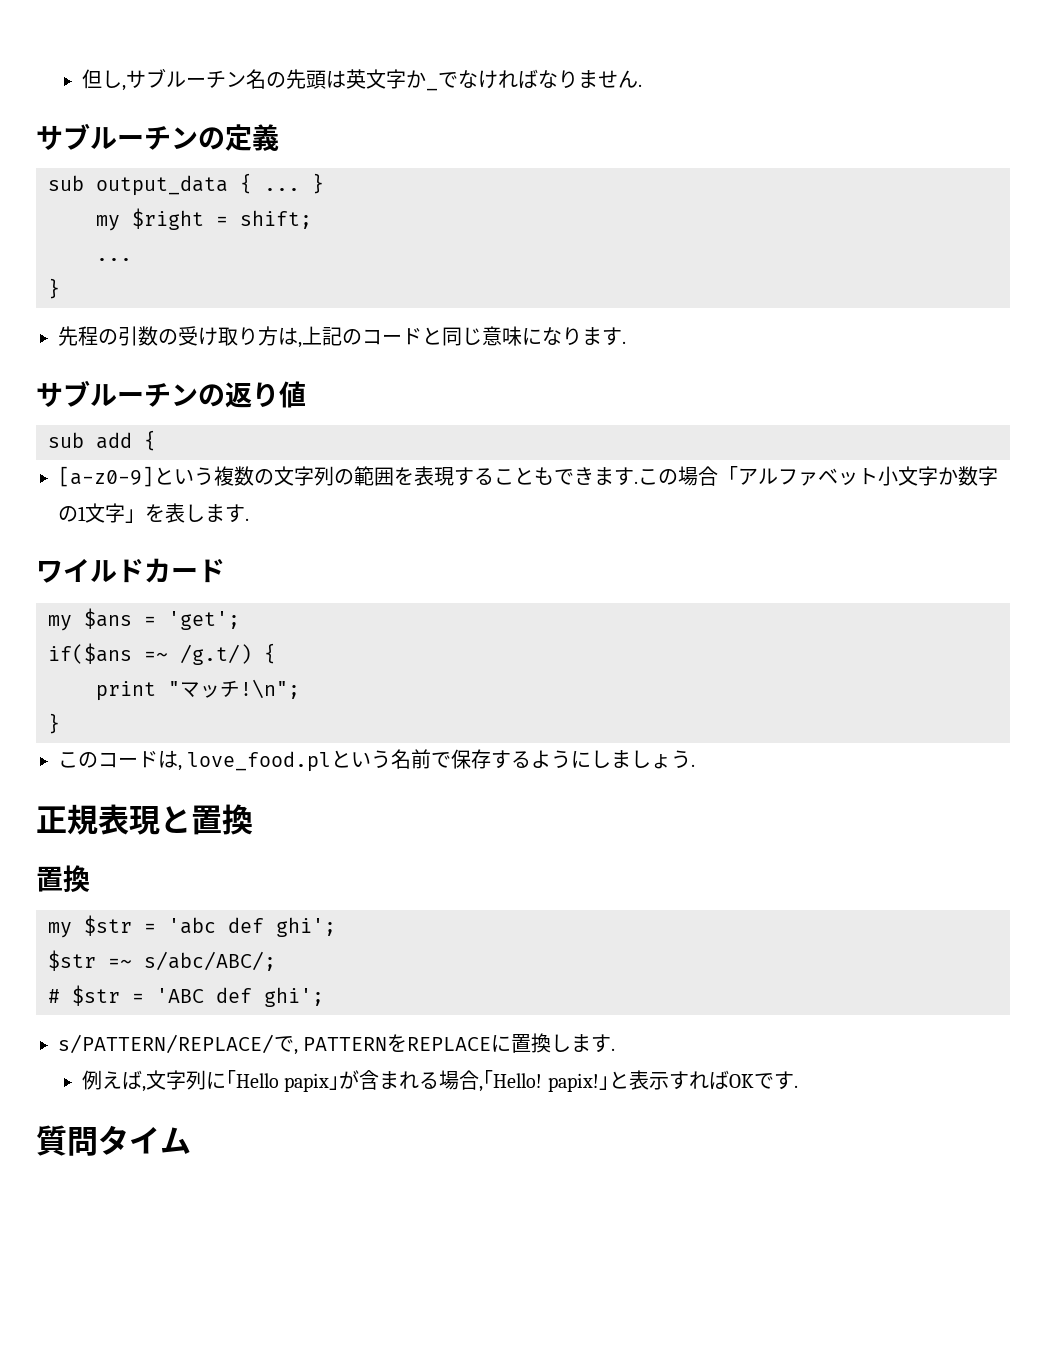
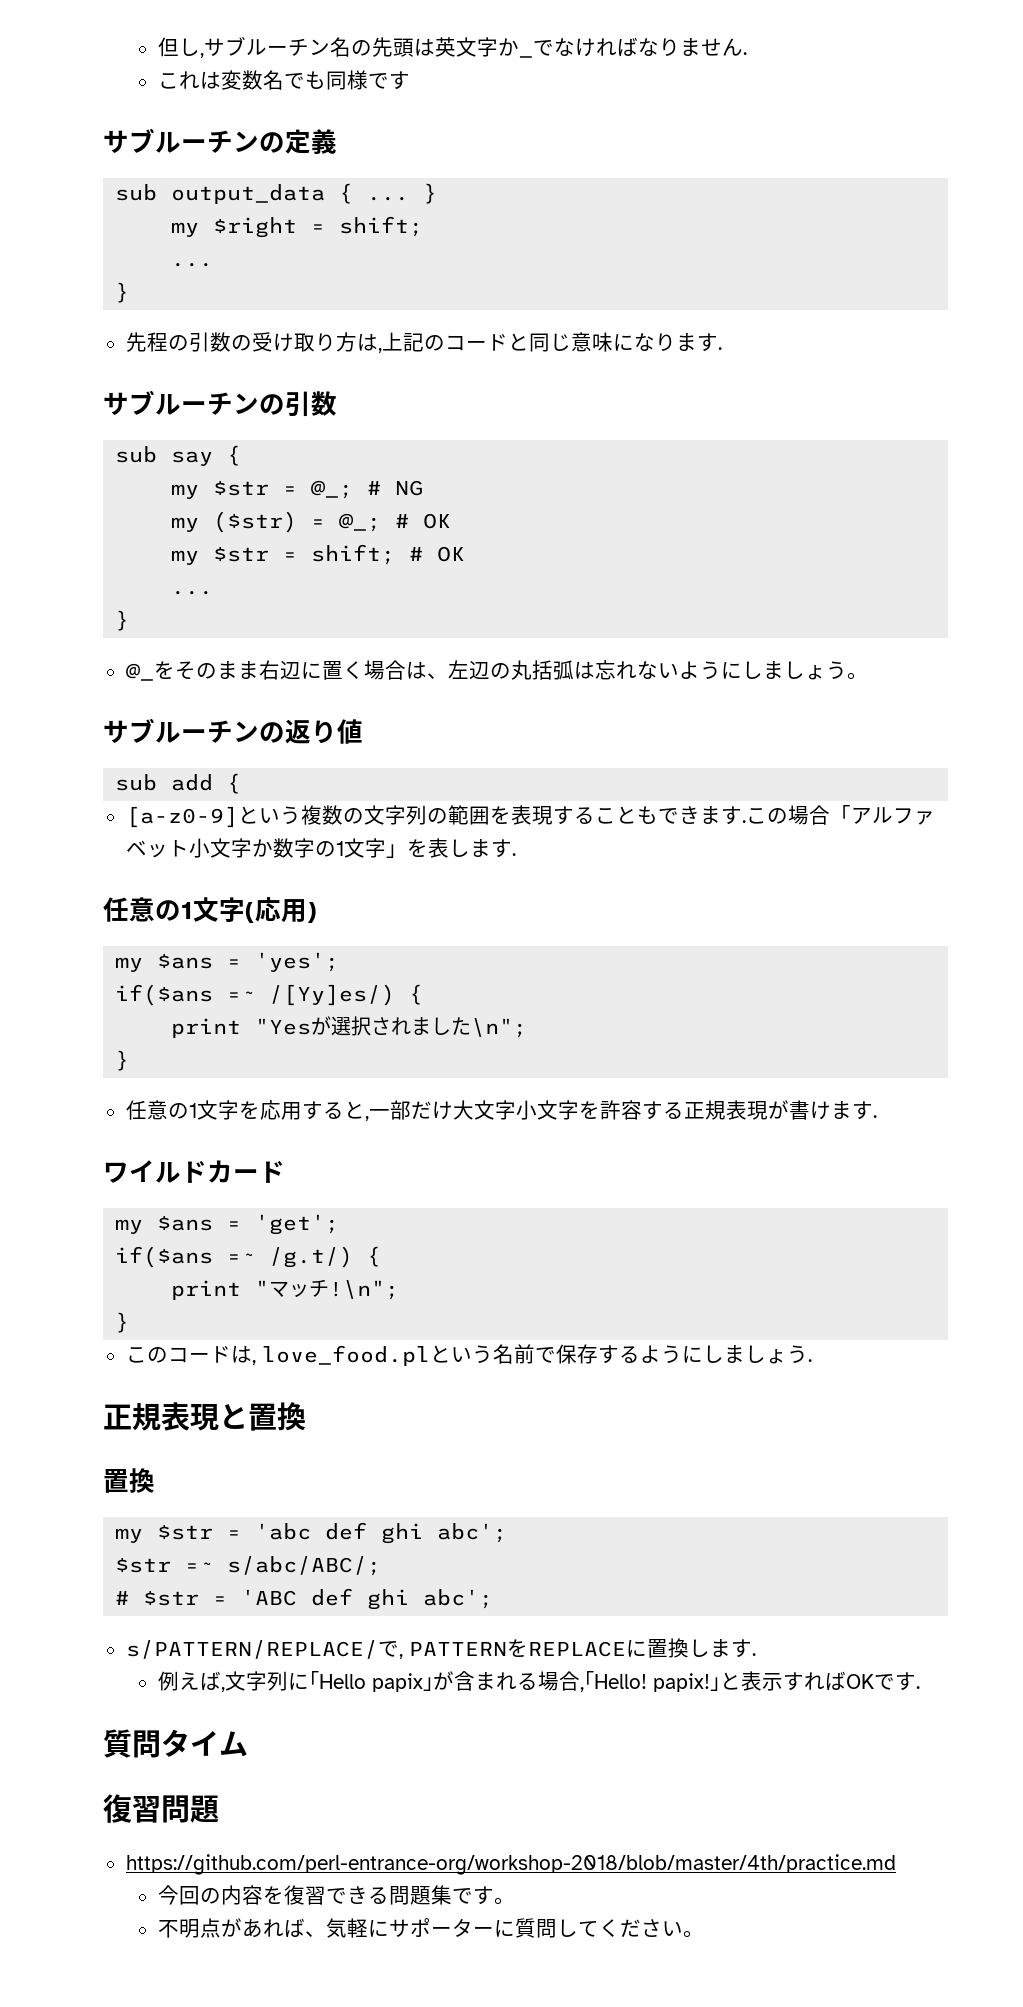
+ これは変数名でも同様です
+ サブルーチンの引数
+ sub say {
+ my $str = @_; # NG
+ my ($str) = @_; # OK
+ my $str = shift; # OK
+ ...
+ }
+ @_をそのまま右辺に置く場合は、左辺の丸括弧は忘れないようにしましょう。
+ 任意の1文字(応用)
+ my $ans = 'yes';
+ if($ans =~ /[Yy]es/) {
+ print "Yesが選択されました\n";
+ }
+ 任意の1文字を応用すると,一部だけ大文字小文字を許容する正規表現が書けます.
- my $str = 'abc def ghi';
+ my $str = 'abc def ghi abc';
- # $str = 'ABC def ghi';
+ # $str = 'ABC def ghi abc';
+ 復習問題
+ https://github.com/perl-entrance-org/workshop-2018/blob/master/4th/practice.md
+ 今回の内容を復習できる問題集です。
+ 不明点があれば、気軽にサポーターに質問してください。

